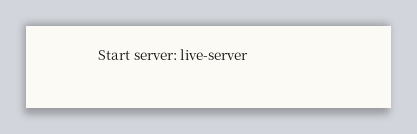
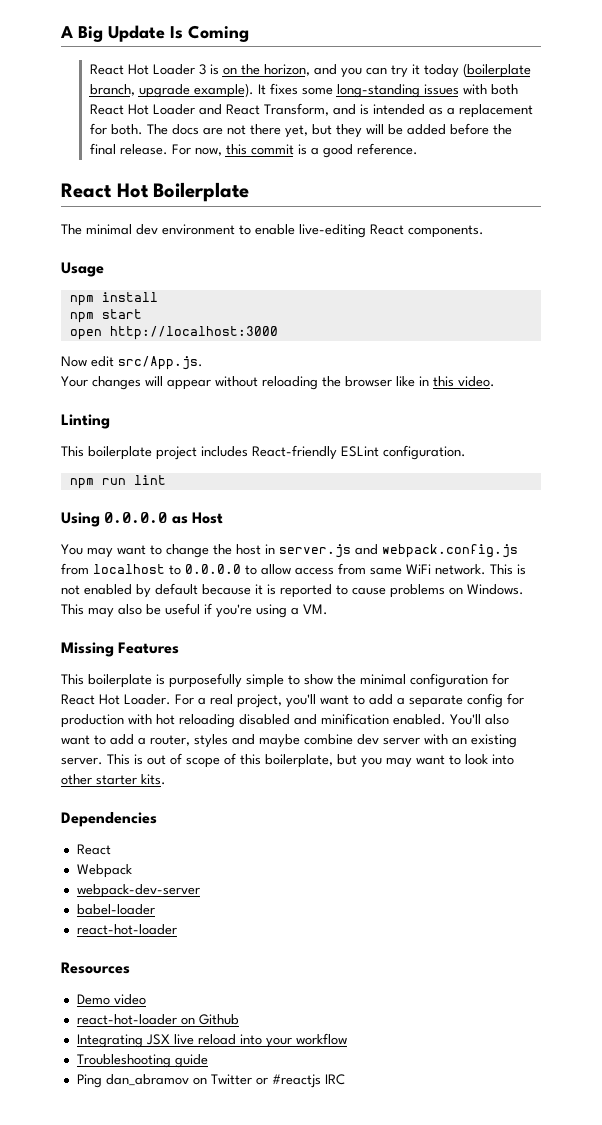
- Start server: live-server
+ A Big Update Is Coming
+ React Hot Loader 3 is on the horizon, and you can try it today (boilerplate branch, upgrade example). It fixes some long-standing issues with both React Hot Loader and React Transform, and is intended as a replacement for both. The docs are not there yet, but they will be added before the final release. For now, this commit is a good reference.
+ React Hot Boilerplate
+ The minimal dev environment to enable live-editing React components.
+ Usage
+ npm install
+ npm start
+ open http://localhost:3000
+ Now edit src/App.js.
+ Your changes will appear without reloading the browser like in this video.
+ Linting
+ This boilerplate project includes React-friendly ESLint configuration.
+ npm run lint
+ Using 0.0.0.0 as Host
+ You may want to change the host in server.js and webpack.config.js from localhost to 0.0.0.0 to allow access from same WiFi network. This is not enabled by default because it is reported to cause problems on Windows. This may also be useful if you're using a VM.
+ Missing Features
+ This boilerplate is purposefully simple to show the minimal configuration for React Hot Loader. For a real project, you'll want to add a separate config for production with hot reloading disabled and minification enabled. You'll also want to add a router, styles and maybe combine dev server with an existing server. This is out of scope of this boilerplate, but you may want to look into other starter kits.
+ Dependencies
+ React
+ Webpack
+ webpack-dev-server
+ babel-loader
+ react-hot-loader
+ Resources
+ Demo video
+ react-hot-loader on Github
+ Integrating JSX live reload into your workflow
+ Troubleshooting guide
+ Ping dan_abramov on Twitter or #reactjs IRC

